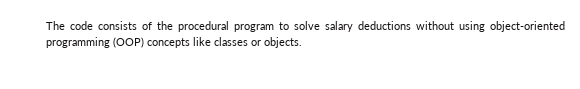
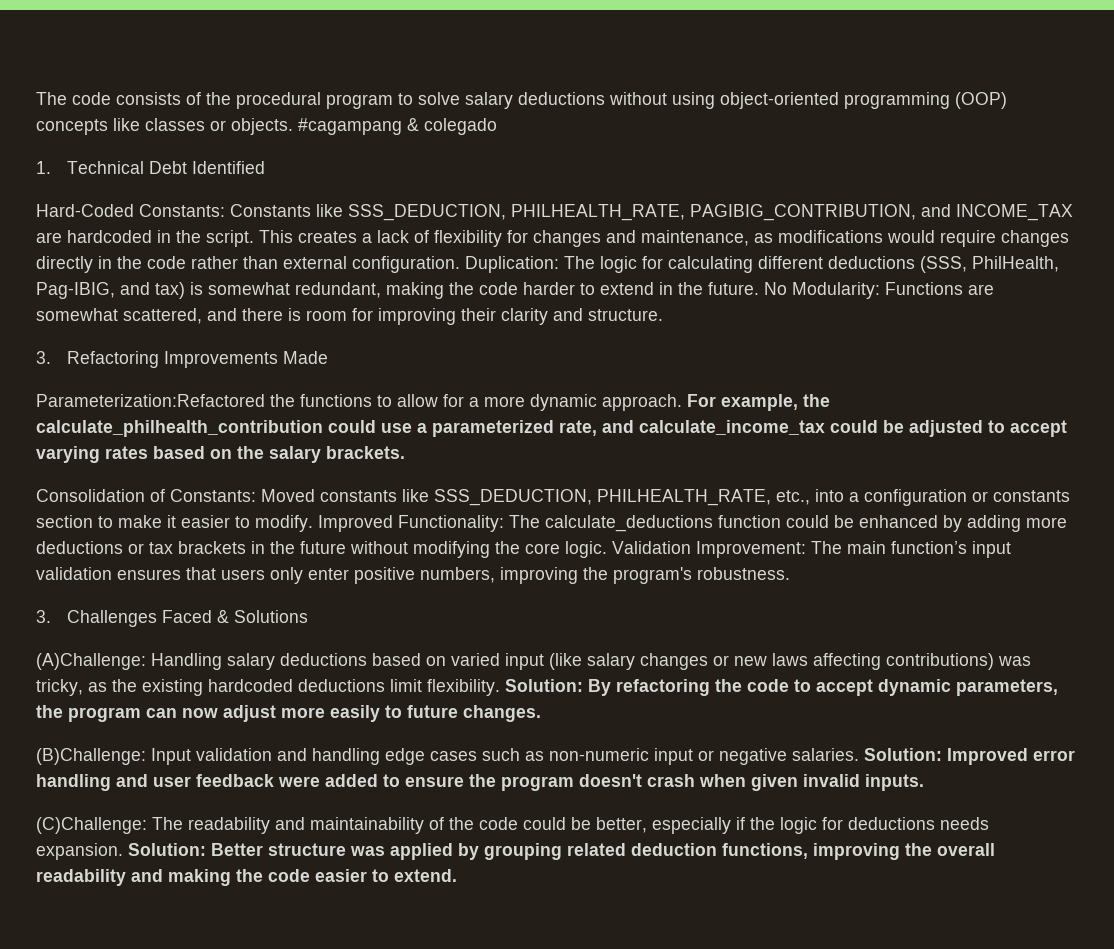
+ #cagampang & colegado
+ 1. Technical Debt Identified
+ Hard-Coded Constants: Constants like SSS_DEDUCTION, PHILHEALTH_RATE, PAGIBIG_CONTRIBUTION, and INCOME_TAX are hardcoded in the script. This creates a lack of flexibility for changes and maintenance, as modifications would require changes directly in the code rather than external configuration. Duplication: The logic for calculating different deductions (SSS, PhilHealth, Pag-IBIG, and tax) is somewhat redundant, making the code harder to extend in the future. No Modularity: Functions are somewhat scattered, and there is room for improving their clarity and structure.
+ 3. Refactoring Improvements Made
+ Parameterization:Refactored the functions to allow for a more dynamic approach. For example, the calculate_philhealth_contribution could use a parameterized rate, and calculate_income_tax could be adjusted to accept varying rates based on the salary brackets.
+ Consolidation of Constants: Moved constants like SSS_DEDUCTION, PHILHEALTH_RATE, etc., into a configuration or constants section to make it easier to modify. Improved Functionality: The calculate_deductions function could be enhanced by adding more deductions or tax brackets in the future without modifying the core logic. Validation Improvement: The main function’s input validation ensures that users only enter positive numbers, improving the program's robustness.
+ 3. Challenges Faced & Solutions
+ (A)Challenge: Handling salary deductions based on varied input (like salary changes or new laws affecting contributions) was tricky, as the existing hardcoded deductions limit flexibility. Solution: By refactoring the code to accept dynamic parameters, the program can now adjust more easily to future changes.
+ (B)Challenge: Input validation and handling edge cases such as non-numeric input or negative salaries. Solution: Improved error handling and user feedback were added to ensure the program doesn't crash when given invalid inputs.
+ (C)Challenge: The readability and maintainability of the code could be better, especially if the logic for deductions needs expansion. Solution: Better structure was applied by grouping related deduction functions, improving the overall readability and making the code easier to extend.

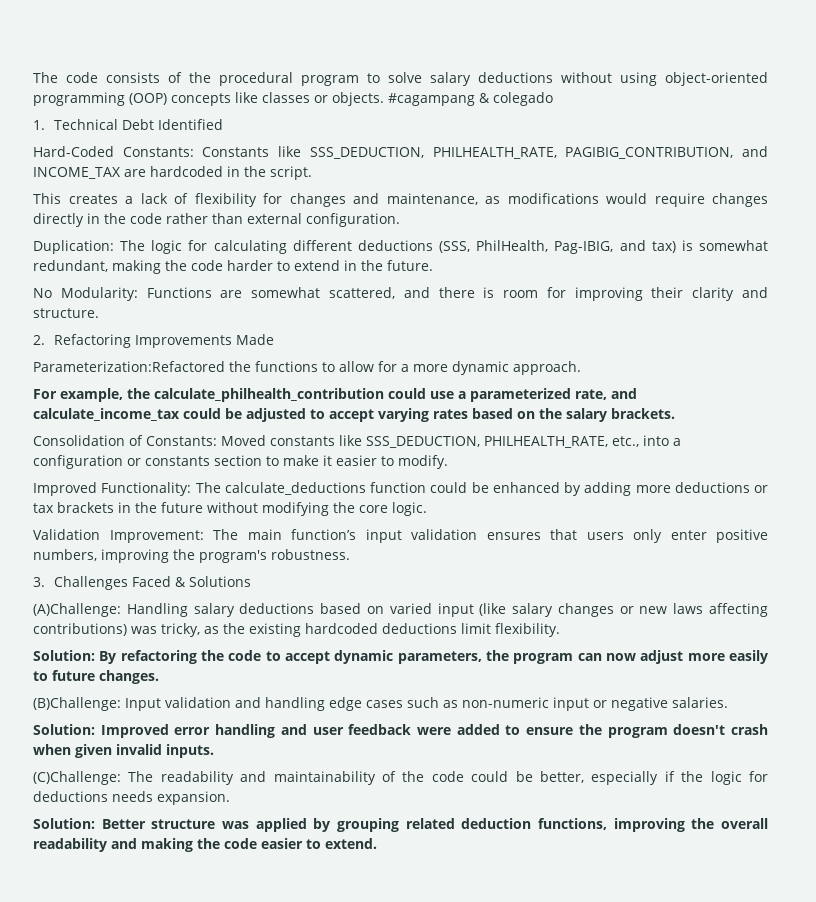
- Constants like SSS_DEDUCTION, PHILHEALTH_RATE, PAGIBIG_CONTRIBUTION, and INCOME_TAX are hardcoded in the script. This creates a lack of flexibility for changes and maintenance, as modifications would require changes directly in the code rather than external configuration. Duplication:
+ Constants like SSS_DEDUCTION, PHILHEALTH_RATE, PAGIBIG_CONTRIBUTION, and INCOME_TAX are hardcoded in the script.
+ This creates a lack of flexibility for changes and maintenance, as modifications would require changes directly in the code rather than external configuration.
+ Duplication:
- The logic for calculating different deductions (SSS, PhilHealth, Pag-IBIG, and tax) is somewhat redundant, making the code harder to extend in the future. No Modularity:
+ The logic for calculating different deductions (SSS, PhilHealth, Pag-IBIG, and tax) is somewhat redundant, making the code harder to extend in the future.
+ No Modularity:
- 3. Refactoring Improvements Made
+ 2. Refactoring Improvements Made
- Parameterization:Refactored the functions to allow for a more dynamic approach. For example, the calculate_philhealth_contribution could use a parameterized rate, and calculate_income_tax could be adjusted to accept varying rates based on the salary brackets.
+ Parameterization:Refactored the functions to allow for a more dynamic approach.
+ For example, the calculate_philhealth_contribution could use a parameterized rate, and calculate_income_tax could be adjusted to accept varying rates based on the salary brackets.
- Moved constants like SSS_DEDUCTION, PHILHEALTH_RATE, etc., into a configuration or constants section to make it easier to modify. Improved Functionality:
+ Moved constants like SSS_DEDUCTION, PHILHEALTH_RATE, etc., into a configuration or constants section to make it easier to modify.
+ Improved Functionality:
- The calculate_deductions function could be enhanced by adding more deductions or tax brackets in the future without modifying the core logic. Validation Improvement:
+ The calculate_deductions function could be enhanced by adding more deductions or tax brackets in the future without modifying the core logic.
+ Validation Improvement:
- (A)Challenge: Handling salary deductions based on varied input (like salary changes or new laws affecting contributions) was tricky, as the existing hardcoded deductions limit flexibility. Solution: By refactoring the code to accept dynamic parameters, the program can now adjust more easily to future changes.
+ (A)Challenge: Handling salary deductions based on varied input (like salary changes or new laws affecting contributions) was tricky, as the existing hardcoded deductions limit flexibility.
+ Solution: By refactoring the code to accept dynamic parameters, the program can now adjust more easily to future changes.
- (B)Challenge: Input validation and handling edge cases such as non-numeric input or negative salaries. Solution: Improved error handling and user feedback were added to ensure the program doesn't crash when given invalid inputs.
+ (B)Challenge: Input validation and handling edge cases such as non-numeric input or negative salaries.
+ Solution: Improved error handling and user feedback were added to ensure the program doesn't crash when given invalid inputs.
- (C)Challenge: The readability and maintainability of the code could be better, especially if the logic for deductions needs expansion. Solution: Better structure was applied by grouping related deduction functions, improving the overall readability and making the code easier to extend.
+ (C)Challenge: The readability and maintainability of the code could be better, especially if the logic for deductions needs expansion.
+ Solution: Better structure was applied by grouping related deduction functions, improving the overall readability and making the code easier to extend.

